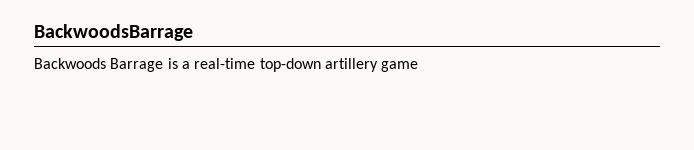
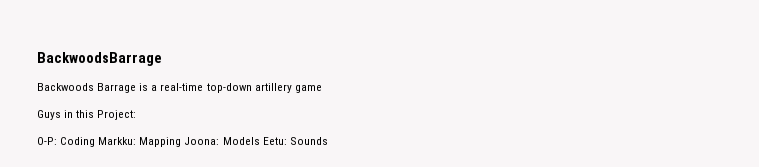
+ Guys in this Project:
+ O-P: Coding Markku: Mapping Joona: Models Eetu: Sounds

